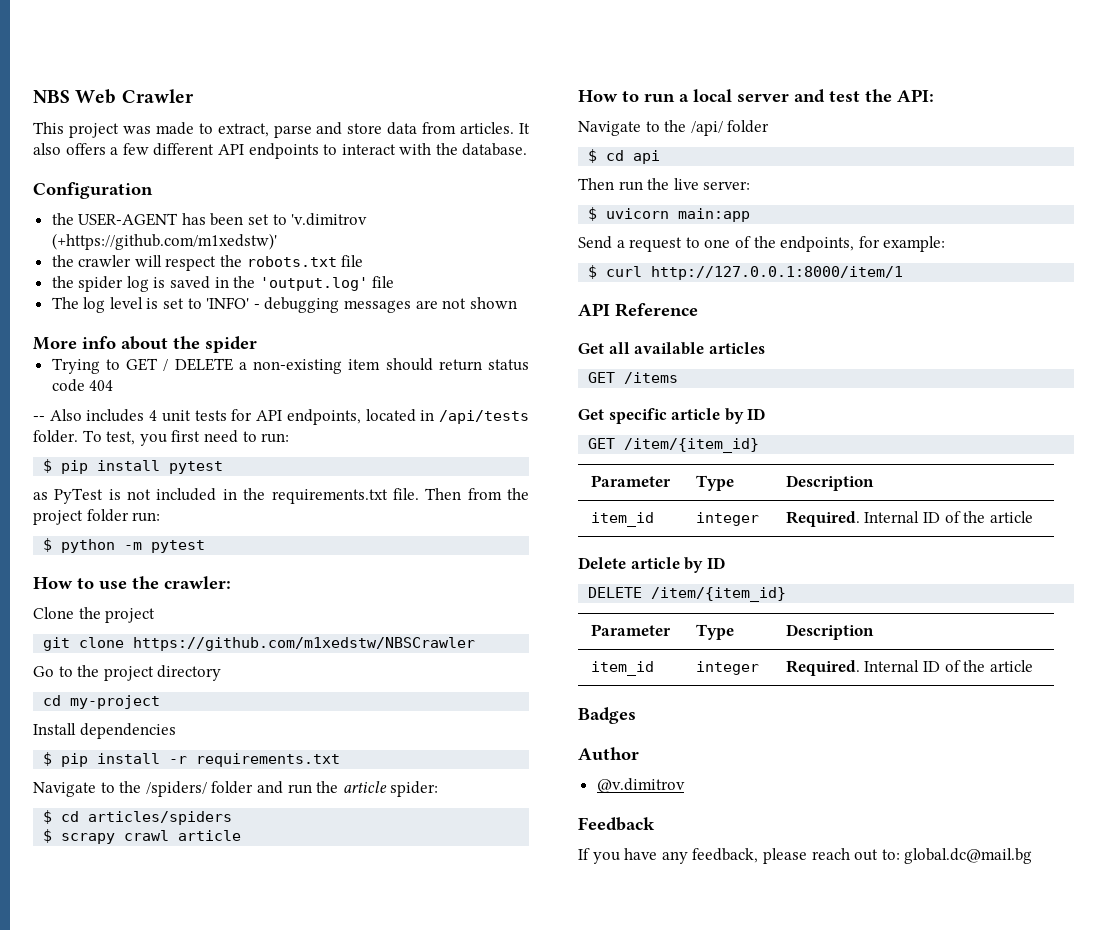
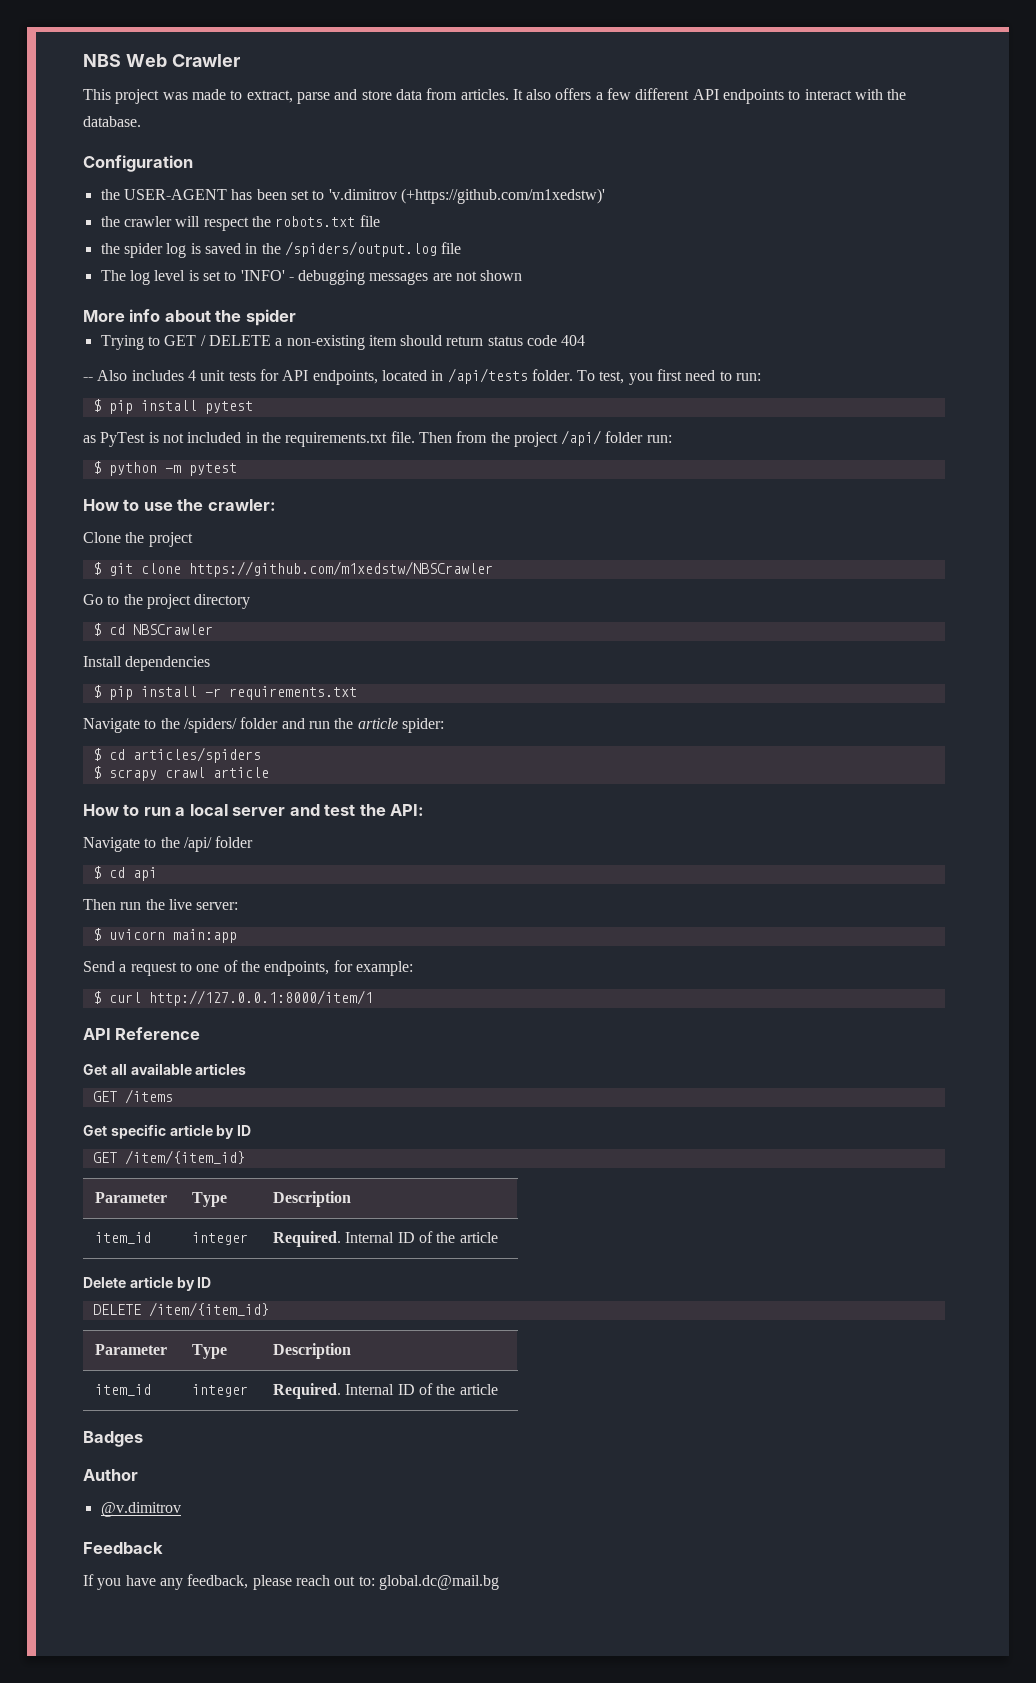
- the spider log is saved in the 'output.log' file
+ the spider log is saved in the /spiders/output.log file
- Then from the project folder run:
+ Then from the project /api/ folder run:
- git clone https://github.com/m1xedstw/NBSCrawler
+ $ git clone https://github.com/m1xedstw/NBSCrawler
- cd my-project
+ $ cd NBSCrawler

